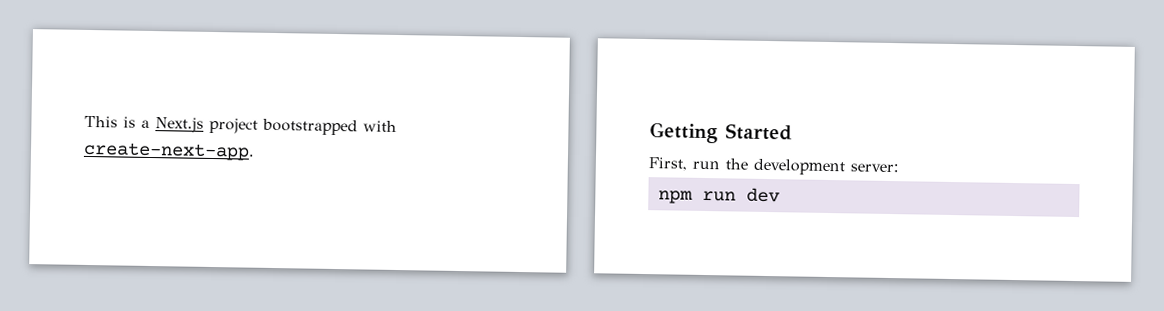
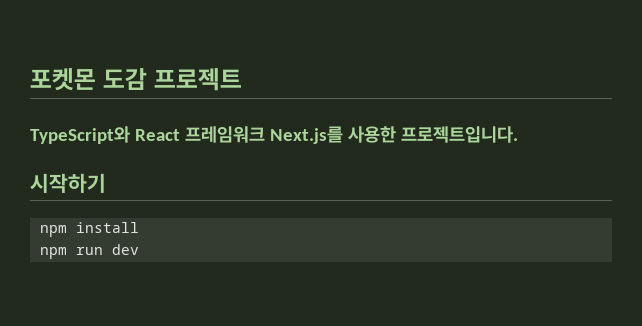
- This is a Next.js project bootstrapped with create-next-app.
- Getting Started
- First, run the development server:
+ 포켓몬 도감 프로젝트
+ TypeScript와 React 프레임워크 Next.js를 사용한 프로젝트입니다.
+ 시작하기
+ npm install

